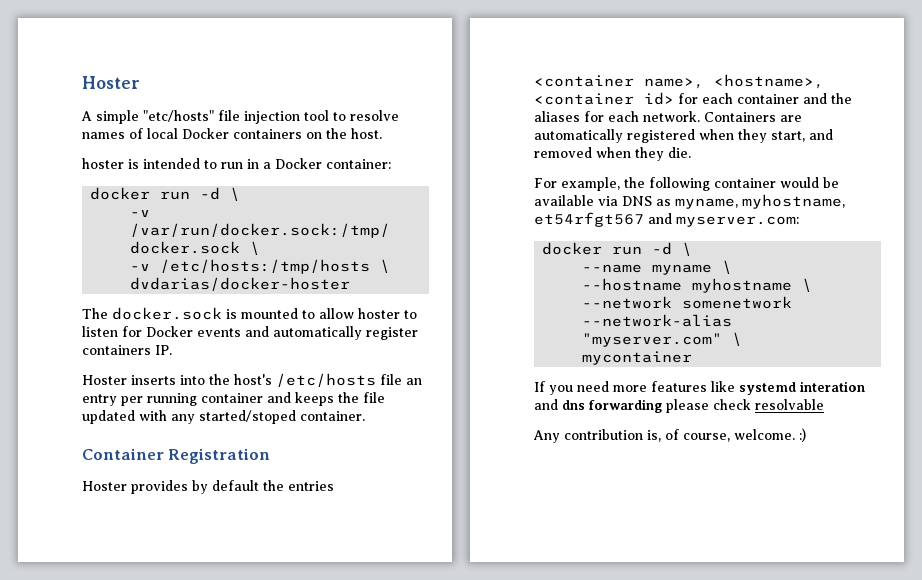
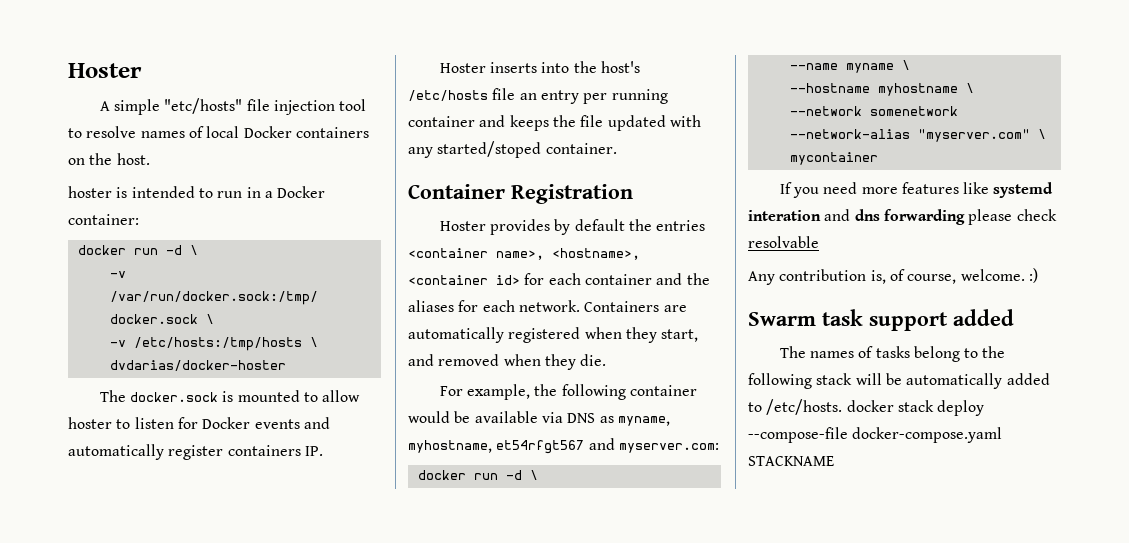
+ Swarm task support added
+ The names of tasks belong to the following stack will be automatically added to /etc/hosts. docker stack deploy --compose-file docker-compose.yaml STACKNAME

